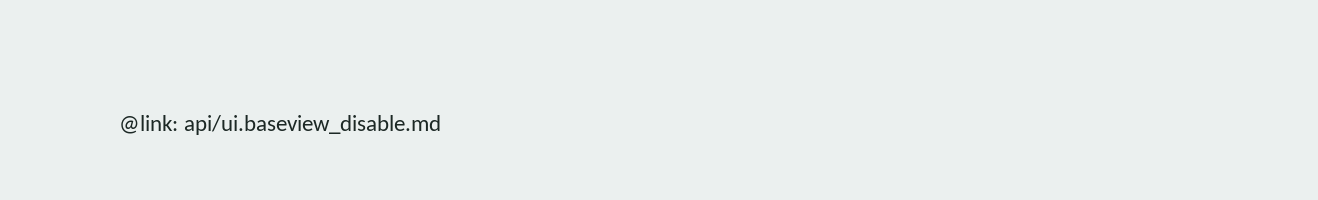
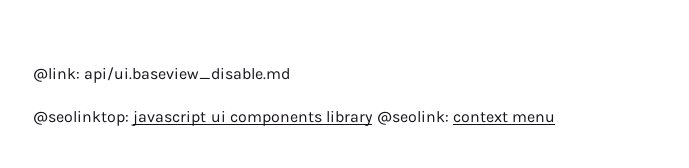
+ @seolinktop: javascript ui components library @seolink: context menu

